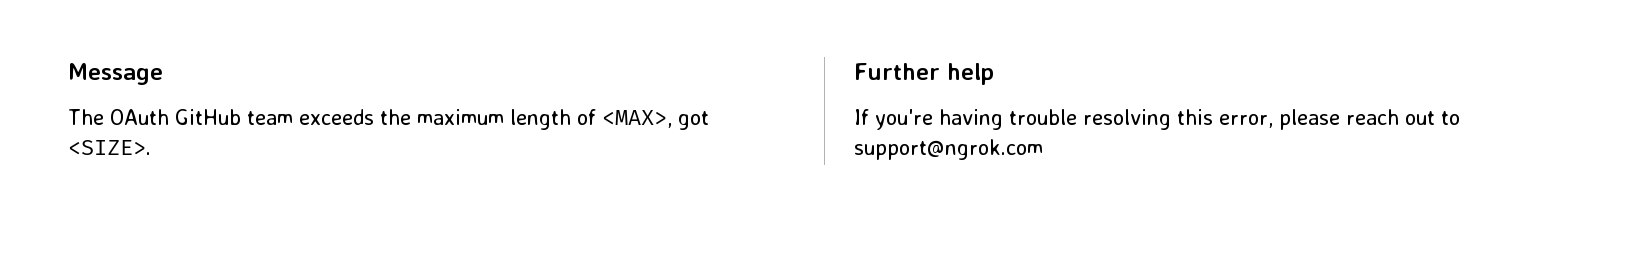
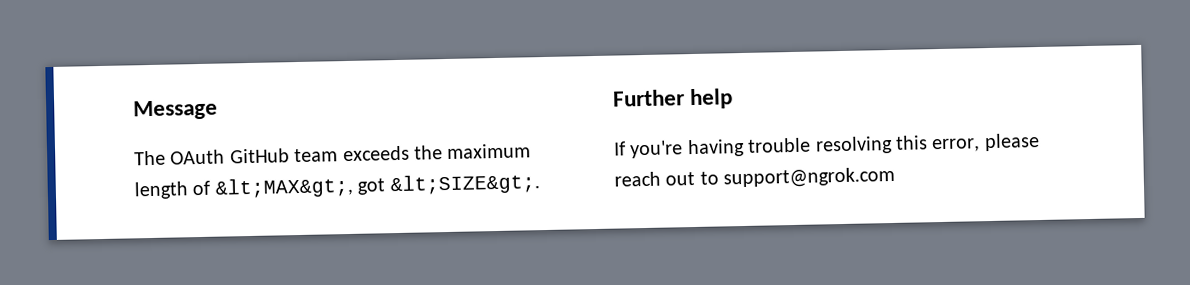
- The OAuth GitHub team exceeds the maximum length of <MAX>, got <SIZE>.
+ The OAuth GitHub team exceeds the maximum length of &lt;MAX&gt;, got &lt;SIZE&gt;.

